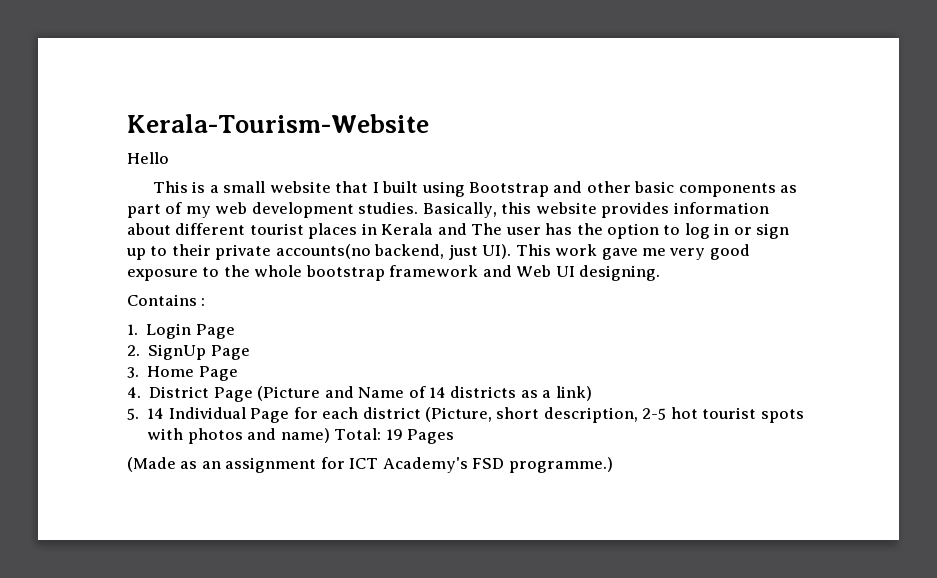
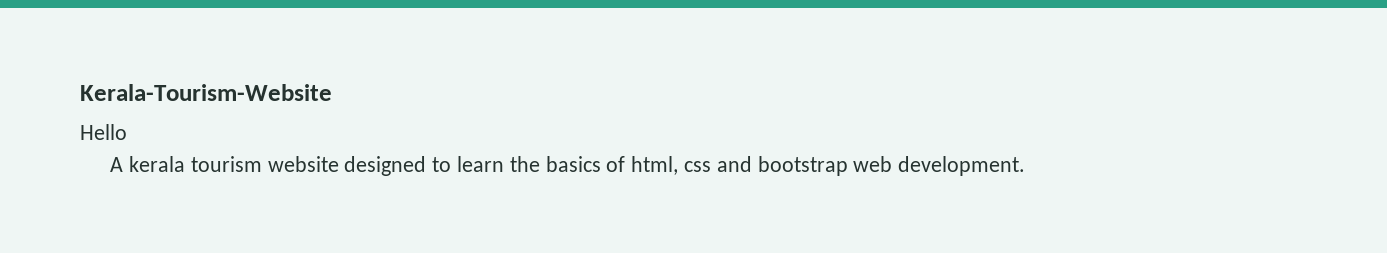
- This is a small website that I built using Bootstrap and other basic components as part of my web development studies. Basically, this website provides information about different tourist places in Kerala and The user has the option to log in or sign up to their private accounts(no backend, just UI). This work gave me very good exposure to the whole bootstrap framework and Web UI designing.
- Contains :
- 1. Login Page
- 2. SignUp Page
- 3. Home Page
- 4. District Page (Picture and Name of 14 districts as a link)
- 5. 14 Individual Page for each district (Picture, short description, 2-5 hot tourist spots with photos and name) Total: 19 Pages
- (Made as an assignment for ICT Academy's FSD programme.)
+ A kerala tourism website designed to learn the basics of html, css and bootstrap web development.

